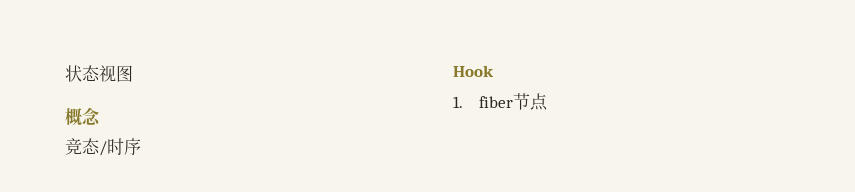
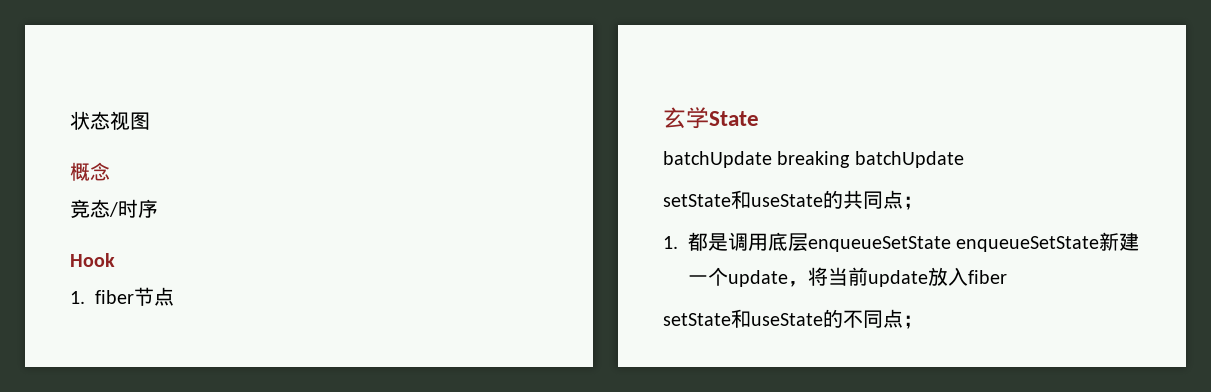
+ 玄学State
+ batchUpdate breaking batchUpdate
+ setState和useState的共同点；
+ 1.都是调用底层enqueueSetState enqueueSetState新建一个update，将当前update放入fiber
+ setState和useState的不同点；

